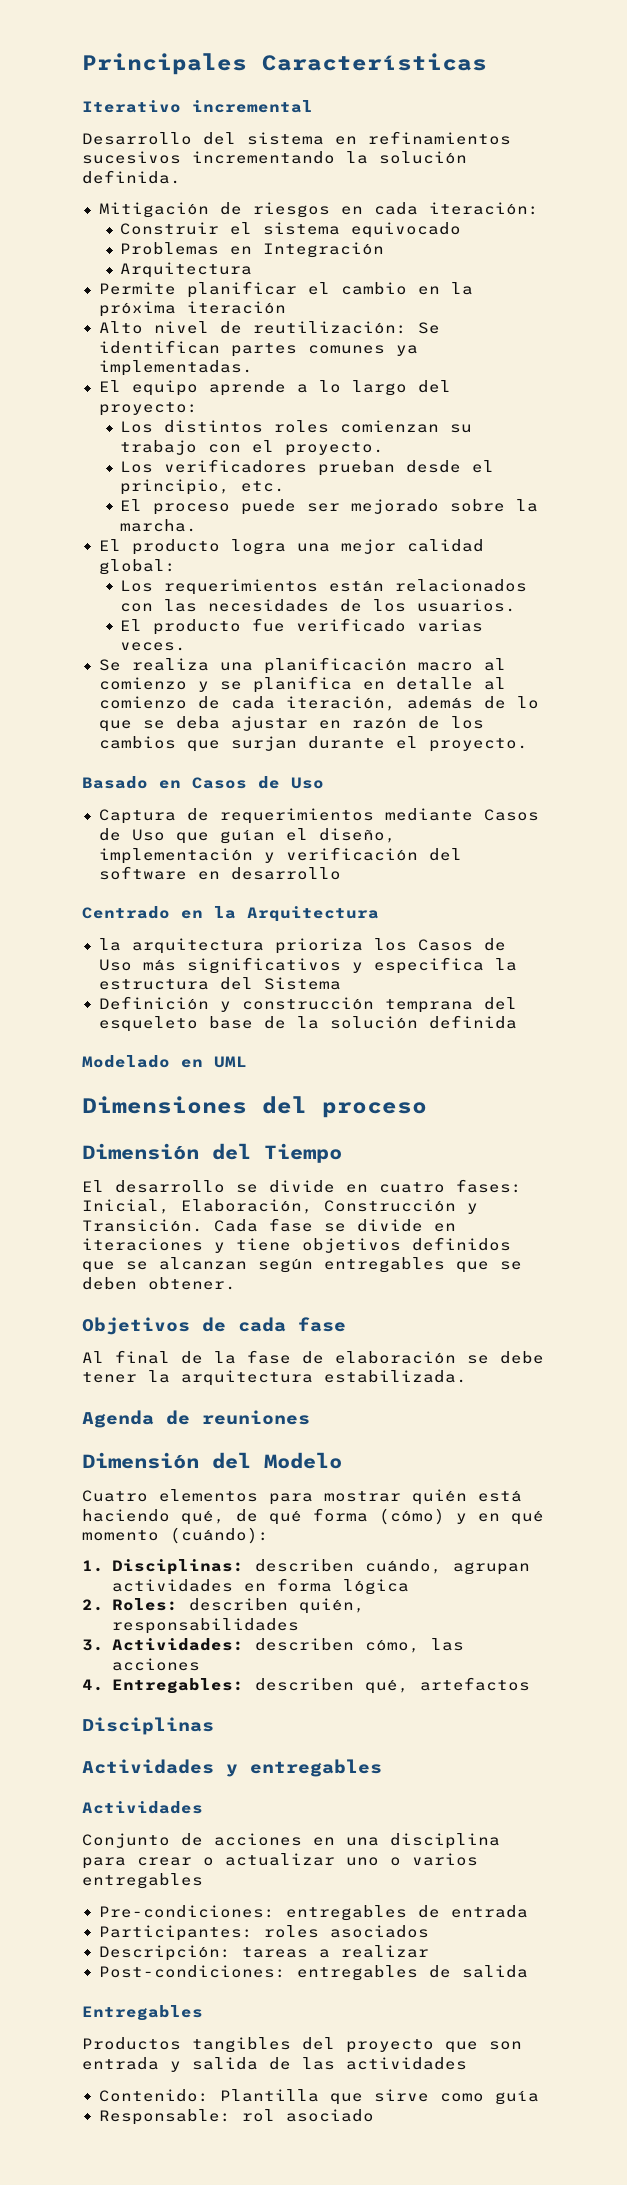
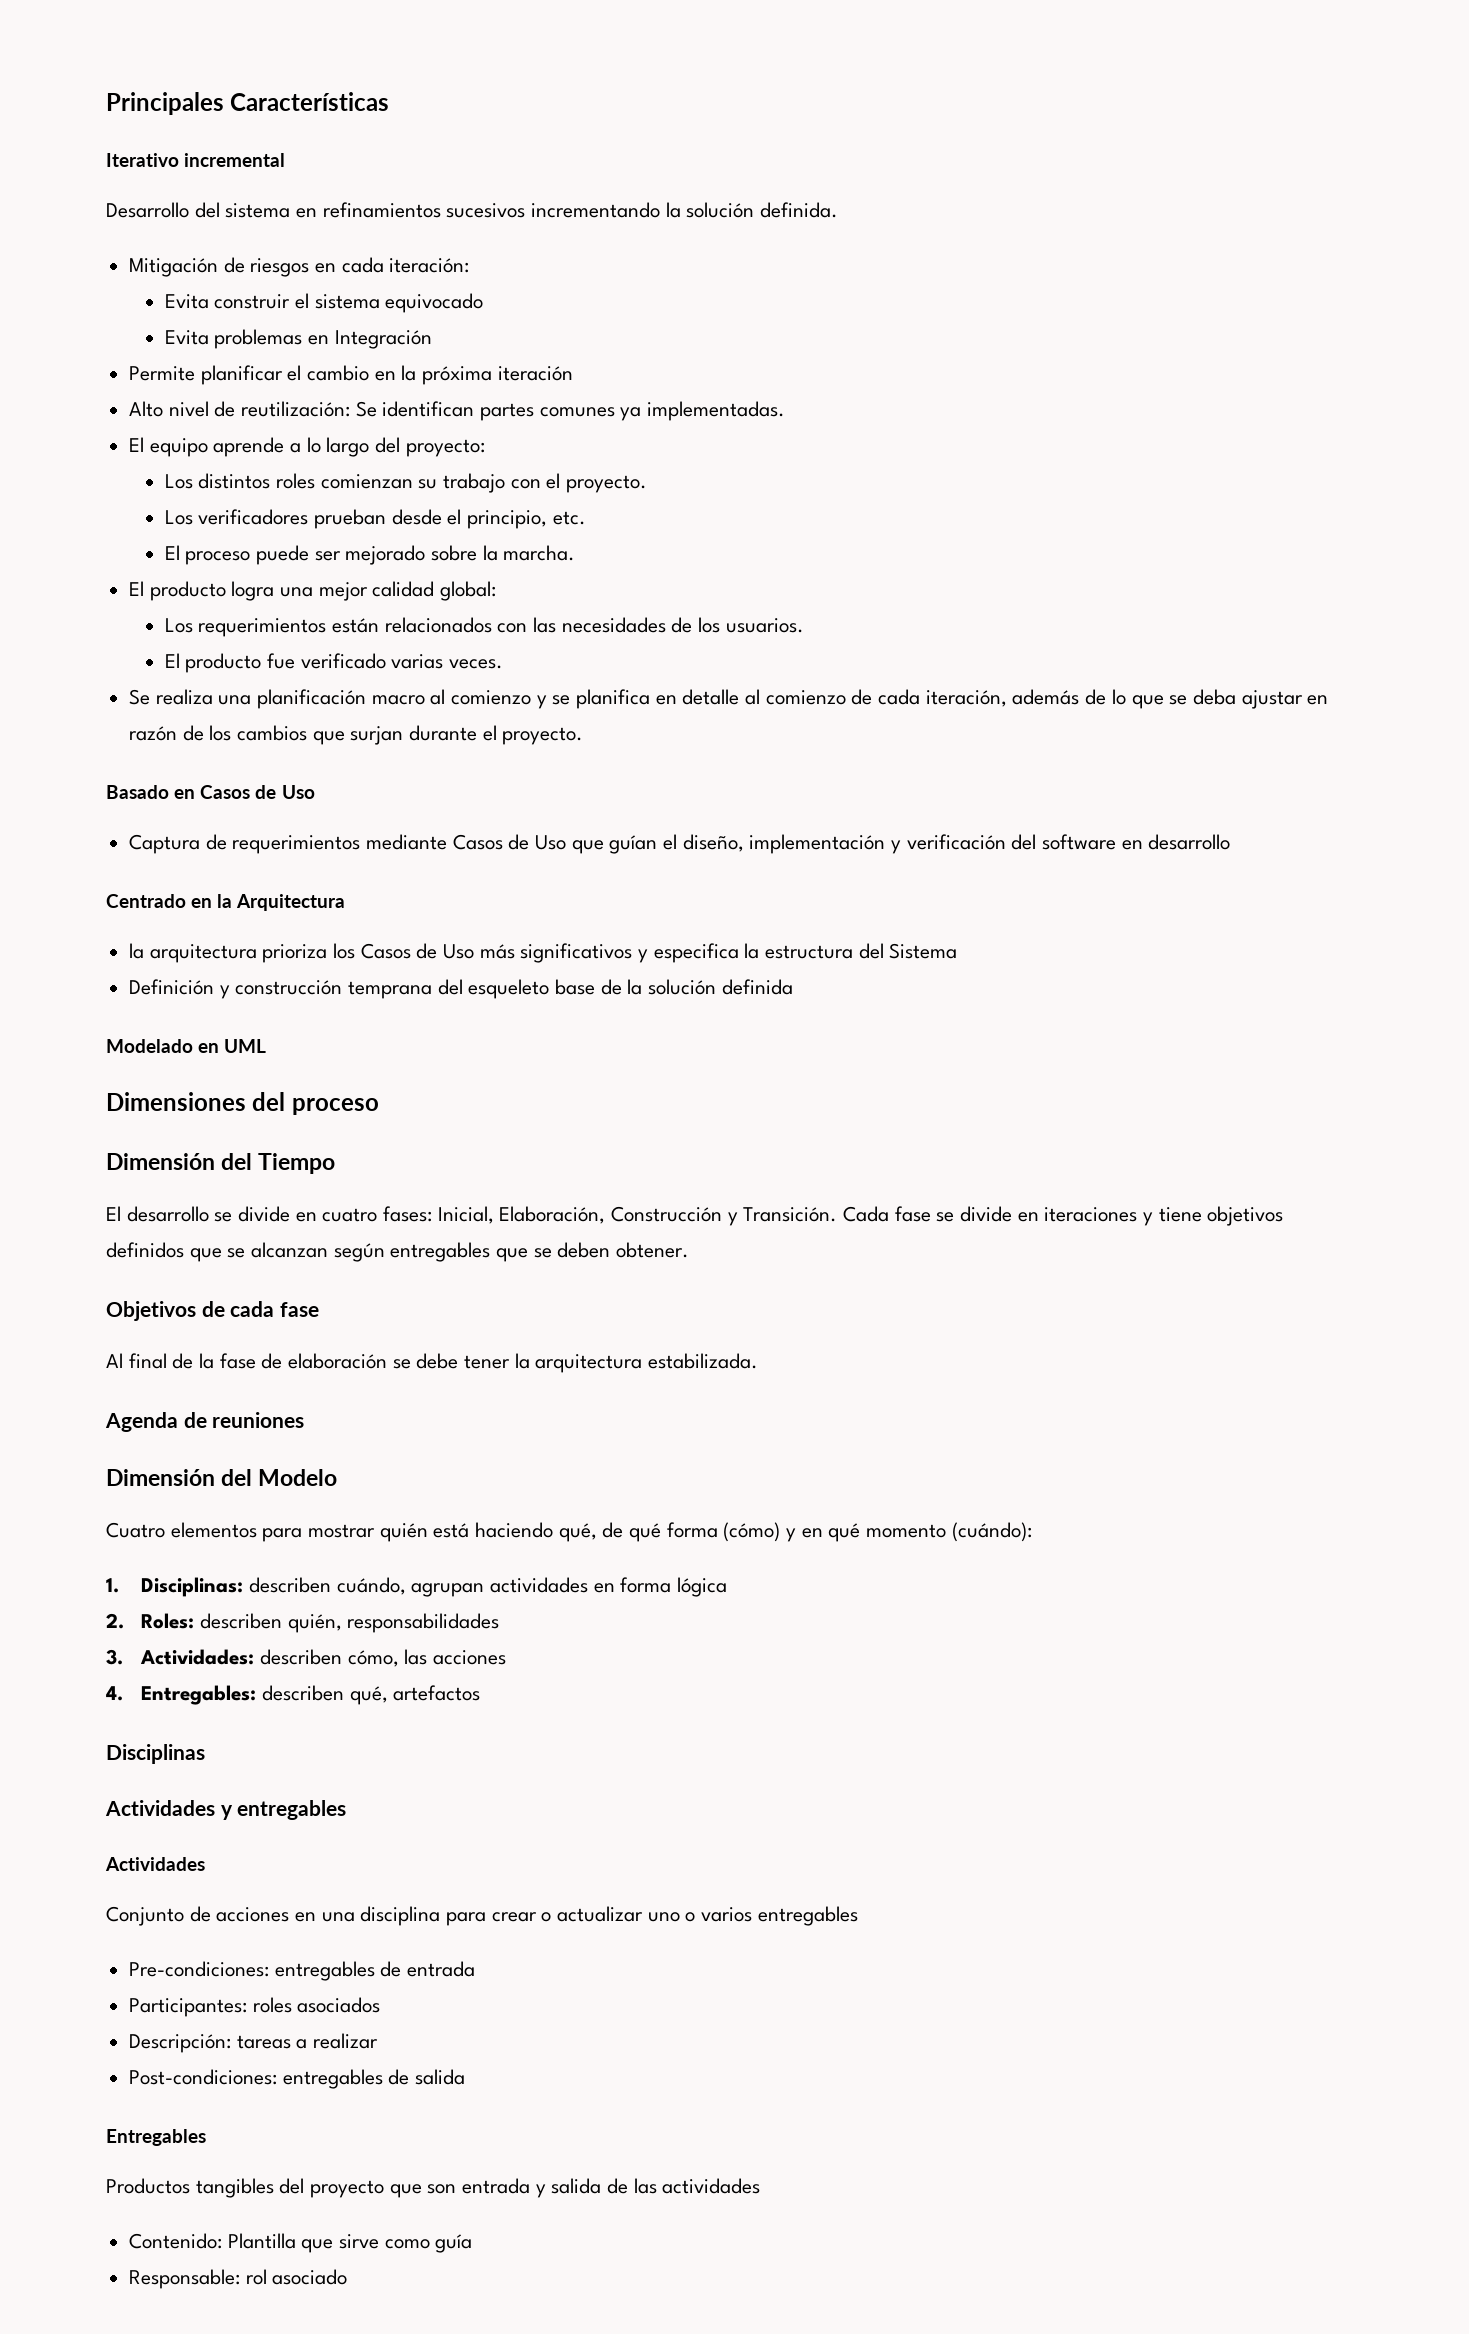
- Construir el sistema equivocado
+ Evita construir el sistema equivocado
- Problemas en Integración
- Arquitectura
+ Evita problemas en Integración

